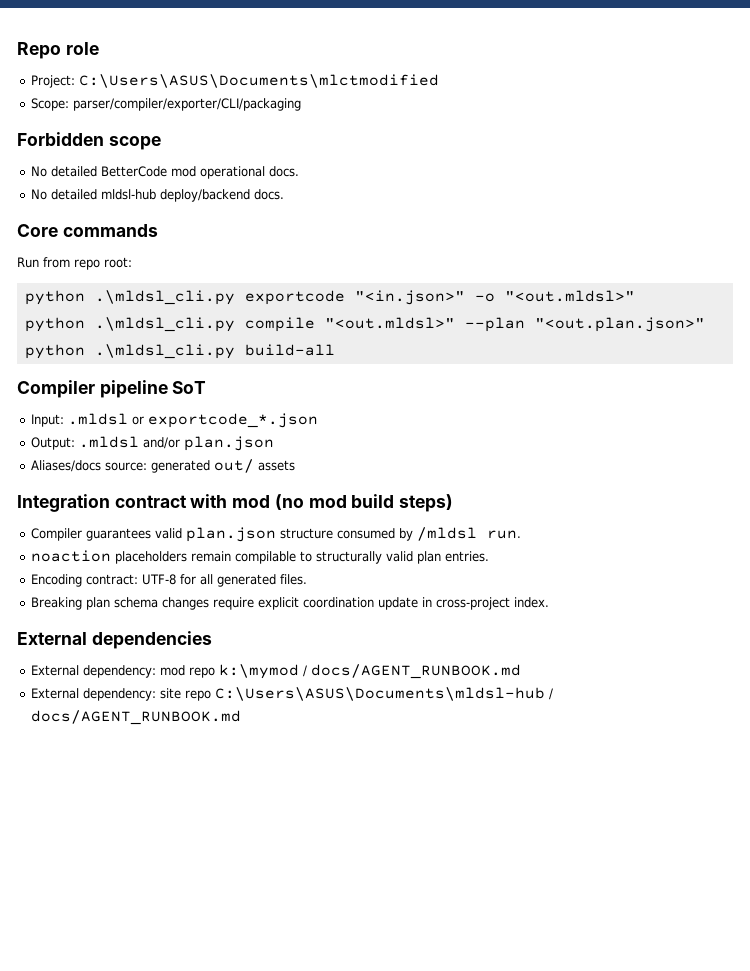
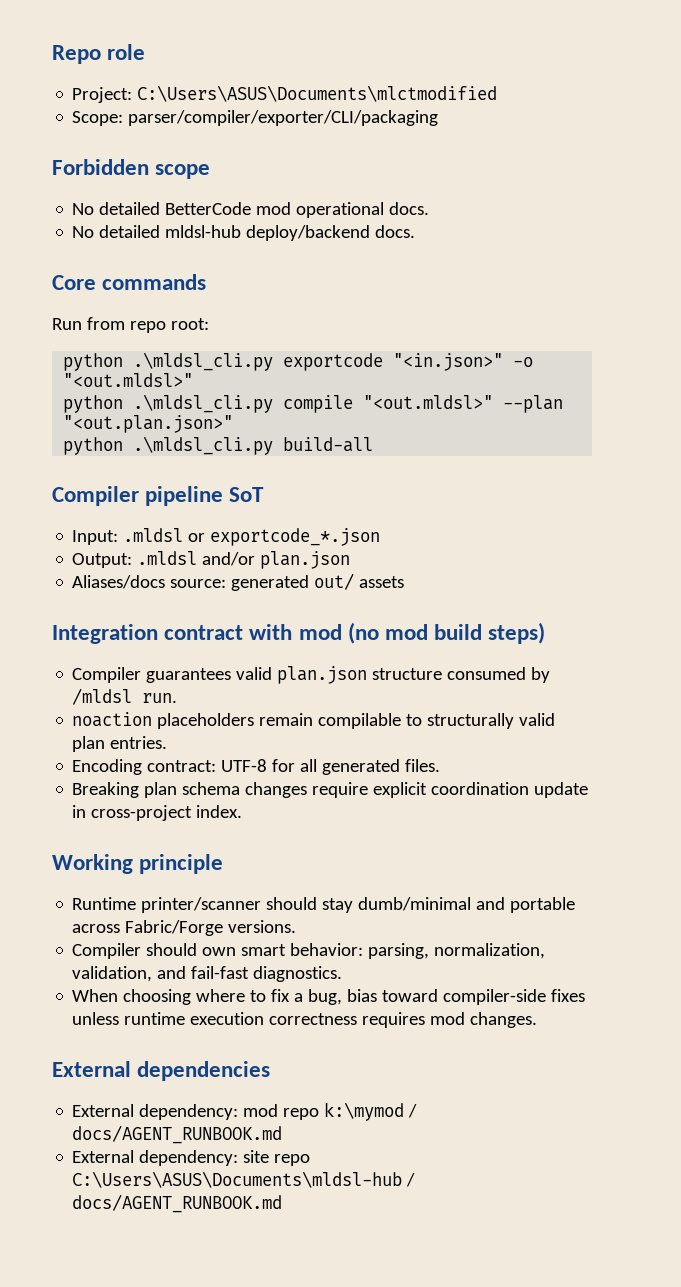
+ Working principle
+ Runtime printer/scanner should stay dumb/minimal and portable across Fabric/Forge versions.
+ Compiler should own smart behavior: parsing, normalization, validation, and fail-fast diagnostics.
+ When choosing where to fix a bug, bias toward compiler-side fixes unless runtime execution correctness requires mod changes.

